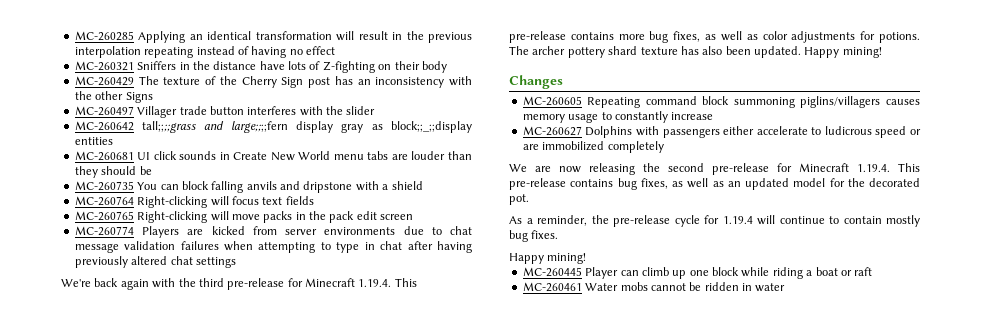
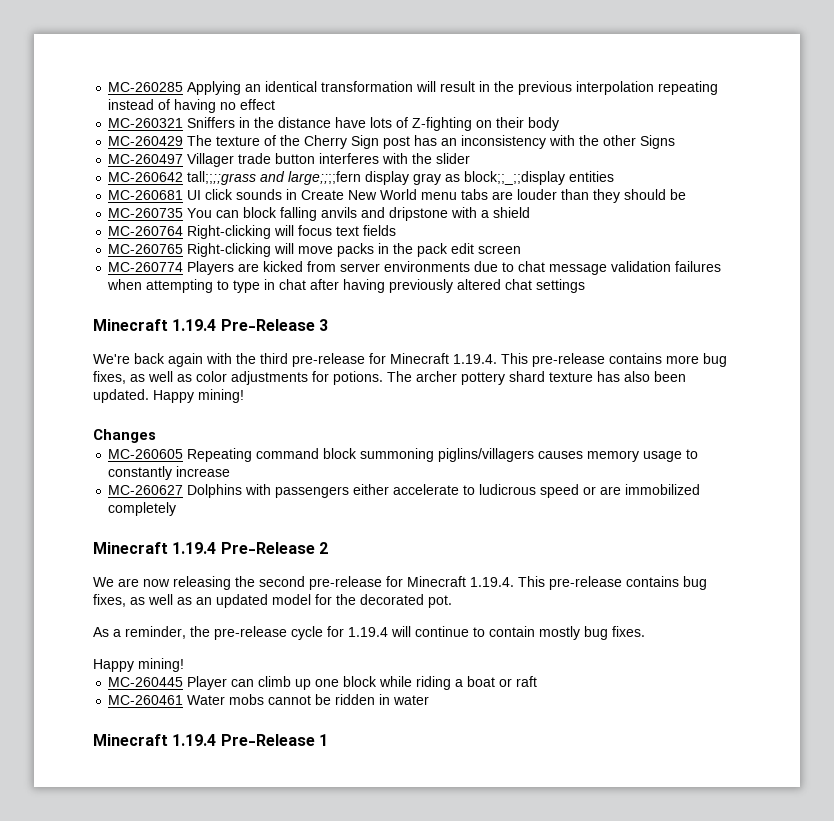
+ Minecraft 1.19.4 Pre-Release 3
+ Minecraft 1.19.4 Pre-Release 2
+ Minecraft 1.19.4 Pre-Release 1

